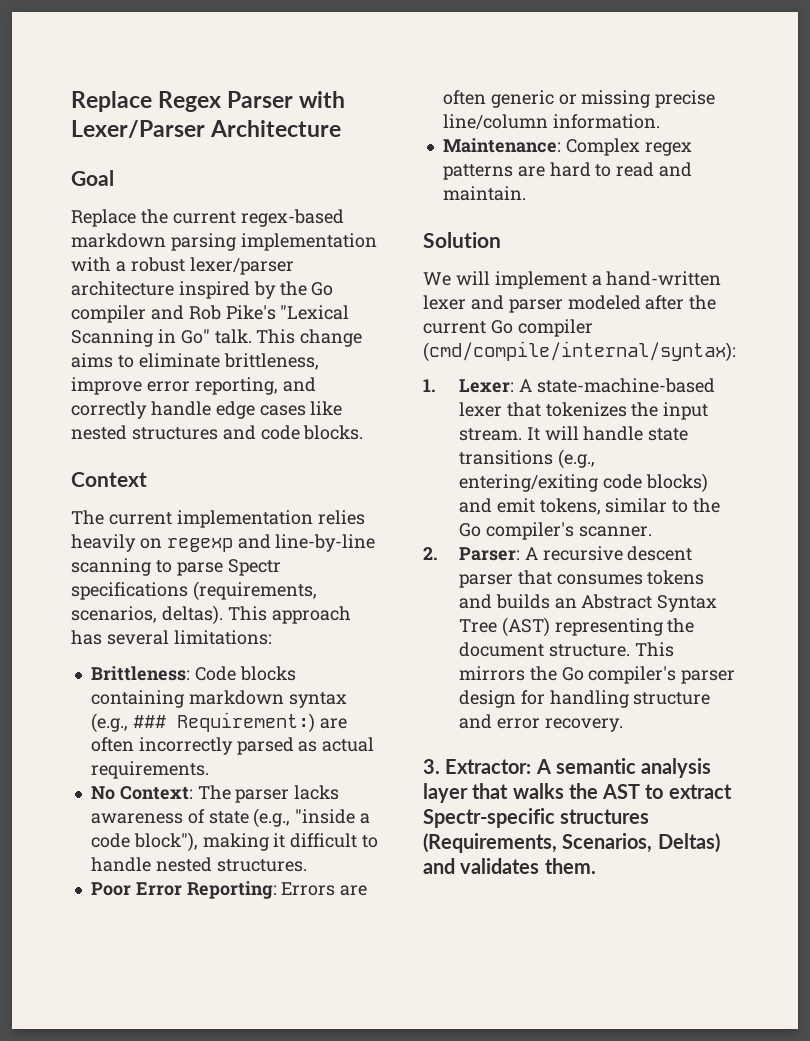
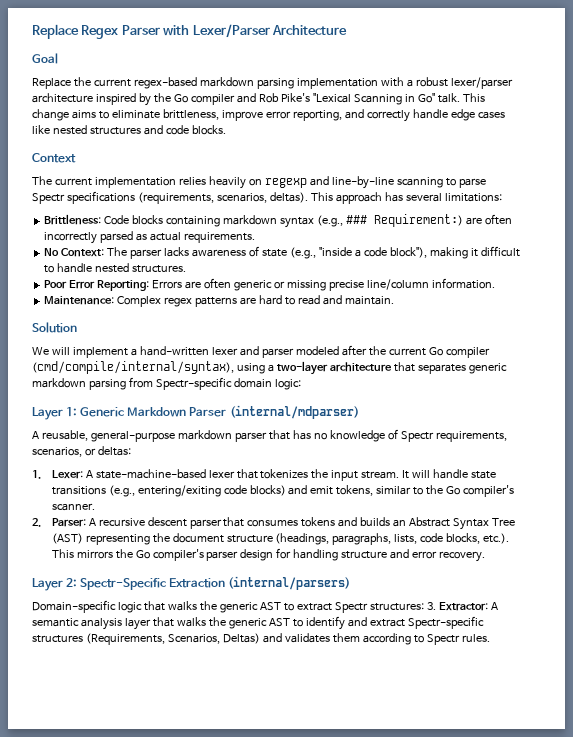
- We will implement a hand-written lexer and parser modeled after the current Go compiler (cmd/compile/internal/syntax):
+ We will implement a hand-written lexer and parser modeled after the current Go compiler (cmd/compile/internal/syntax), using a two-layer architecture that separates generic markdown parsing from Spectr-specific domain logic:
+ Layer 1: Generic Markdown Parser (internal/mdparser)
+ A reusable, general-purpose markdown parser that has no knowledge of Spectr requirements, scenarios, or deltas:
- 2. Parser: A recursive descent parser that consumes tokens and builds an Abstract Syntax Tree (AST) representing the document structure. This mirrors the Go compiler's parser design for handling structure and error recovery.
+ 2. Parser: A recursive descent parser that consumes tokens and builds an Abstract Syntax Tree (AST) representing the document structure (headings, paragraphs, lists, code blocks, etc.). This mirrors the Go compiler's parser design for handling structure and error recovery.
- 3. Extractor: A semantic analysis layer that walks the AST to extract Spectr-specific structures (Requirements, Scenarios, Deltas) and validates them.
+ Layer 2: Spectr-Specific Extraction (internal/parsers)
+ Domain-specific logic that walks the generic AST to extract Spectr structures: 3. Extractor: A semantic analysis layer that walks the generic AST to identify and extract Spectr-specific structures (Requirements, Scenarios, Deltas) and validates them according to Spectr rules.

